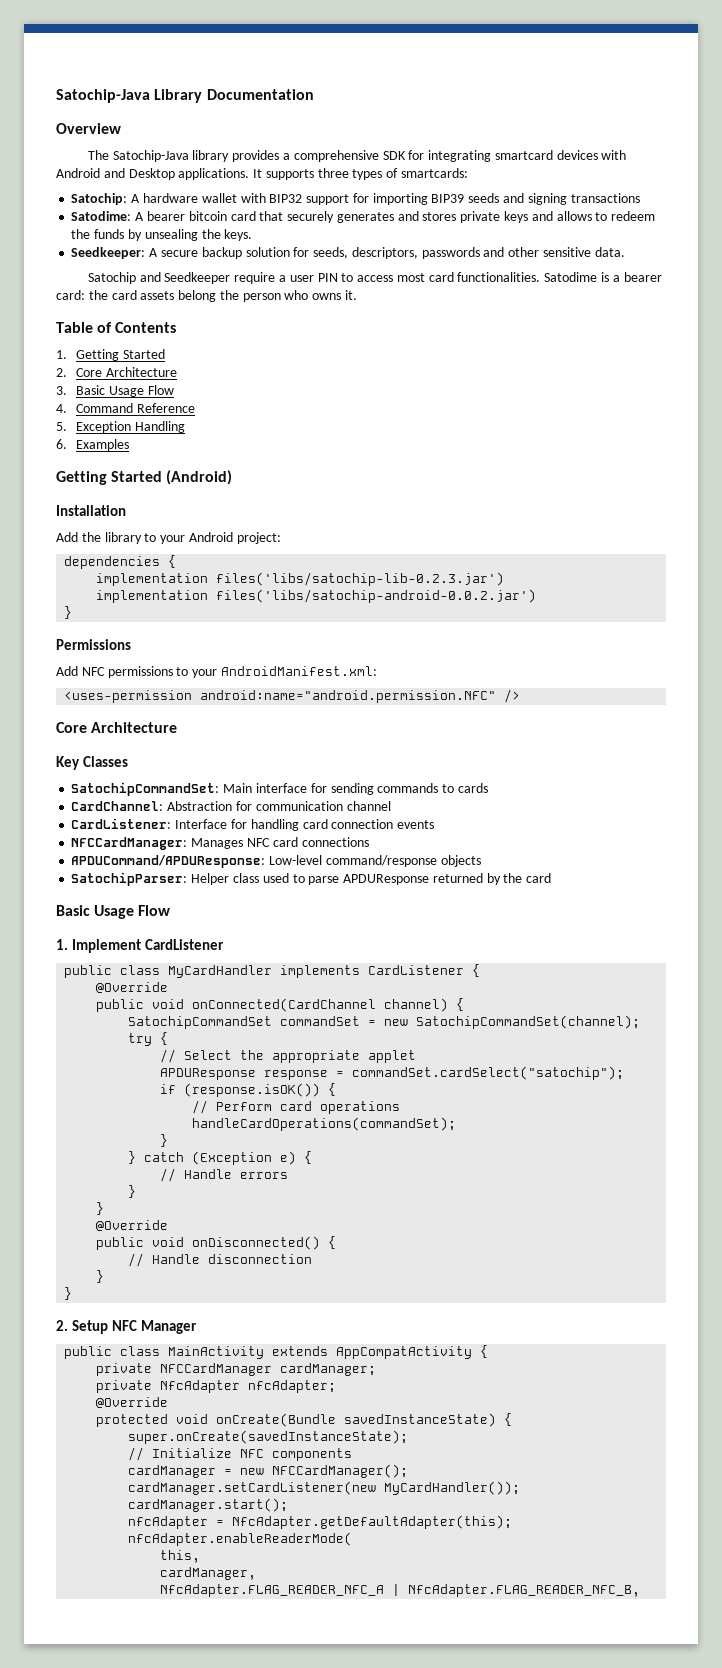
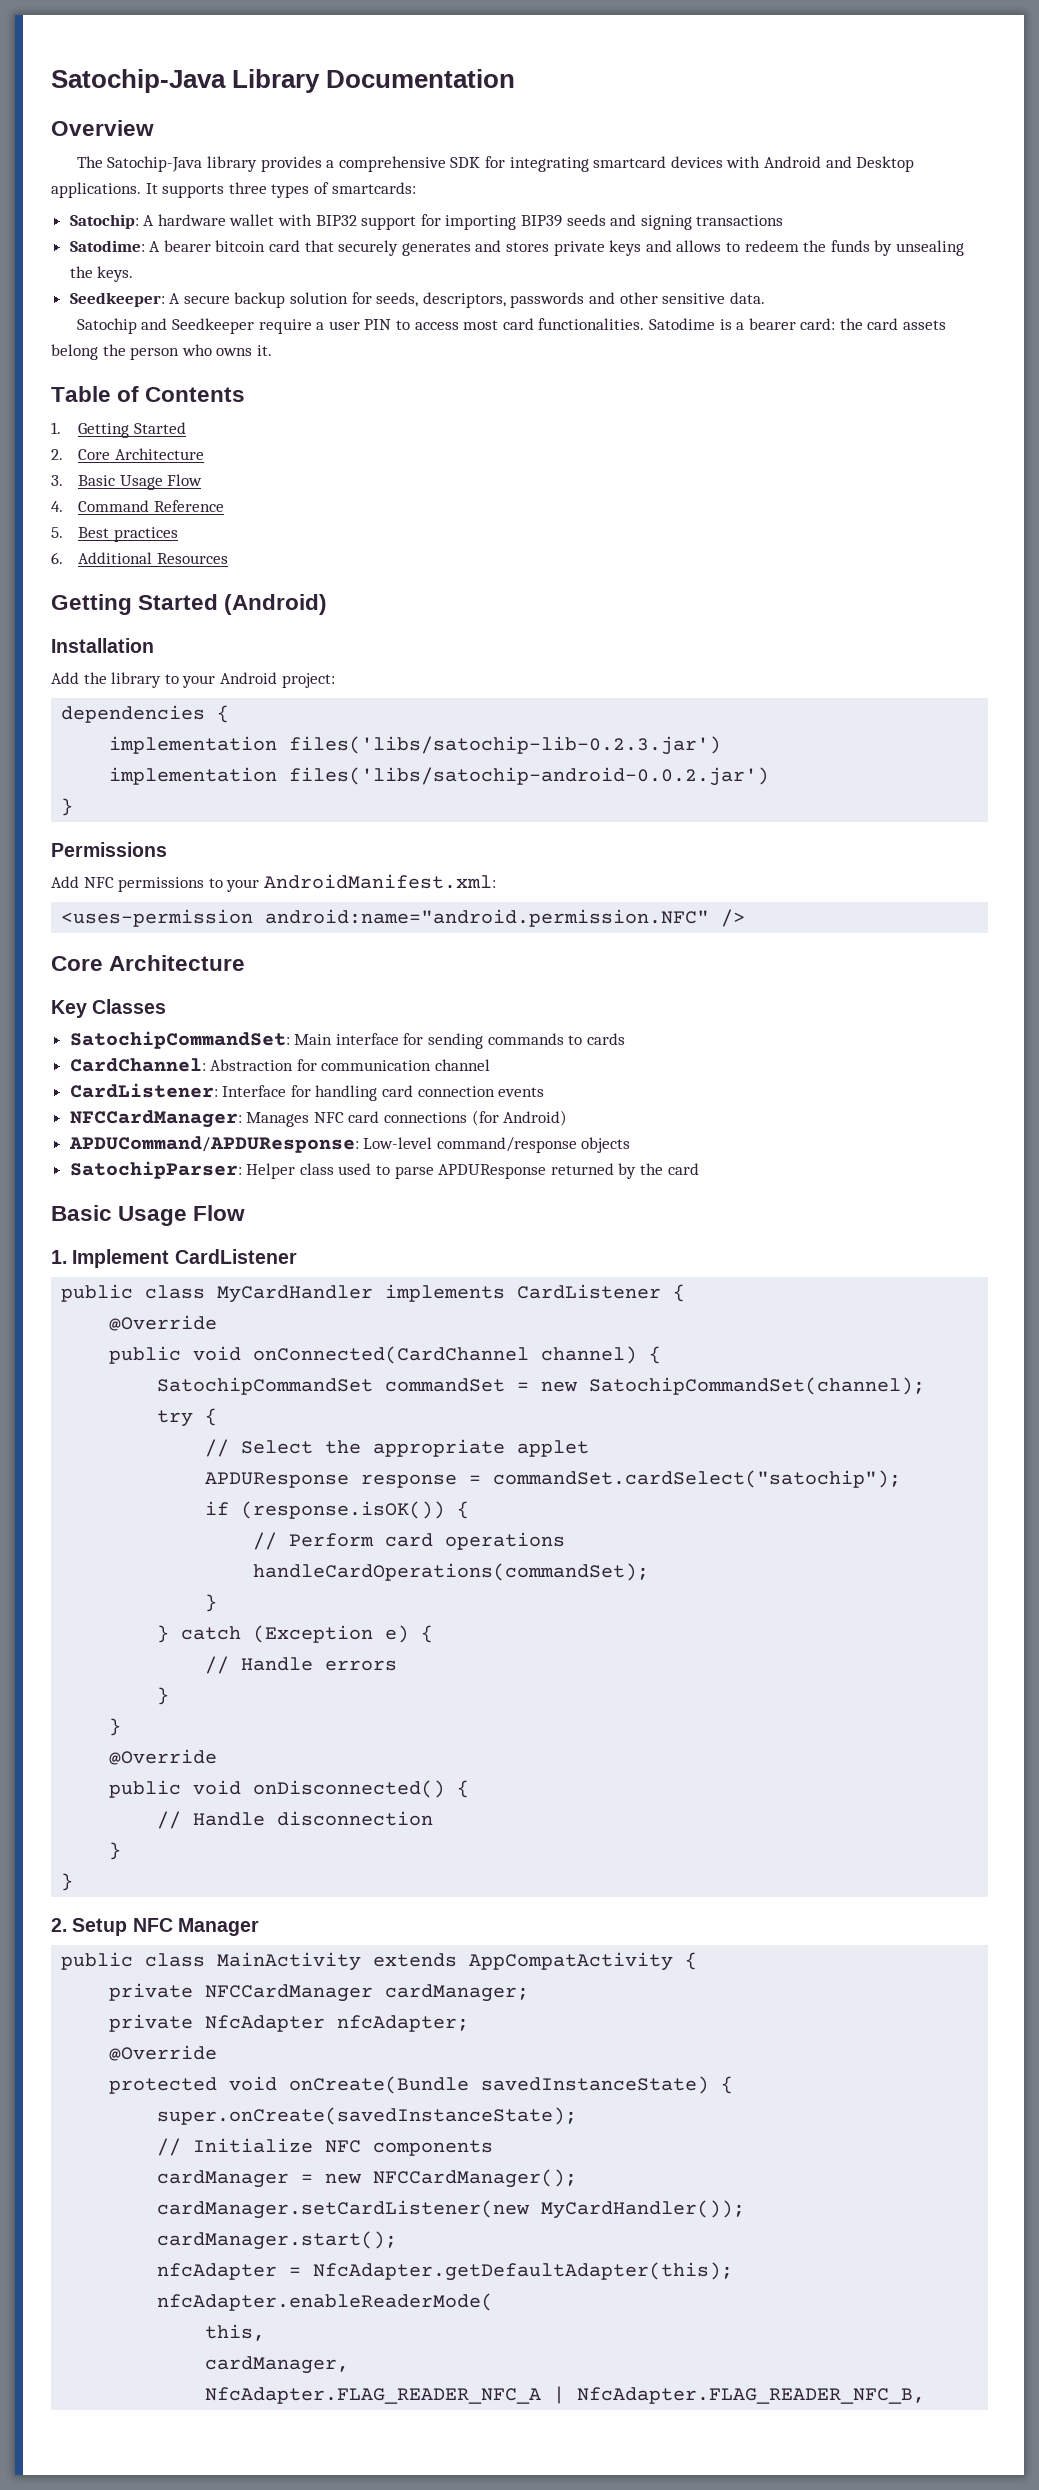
- 5. Exception Handling
+ 5. Best practices
- 6. Examples
+ 6. Additional Resources
- NFCCardManager: Manages NFC card connections
+ NFCCardManager: Manages NFC card connections (for Android)

